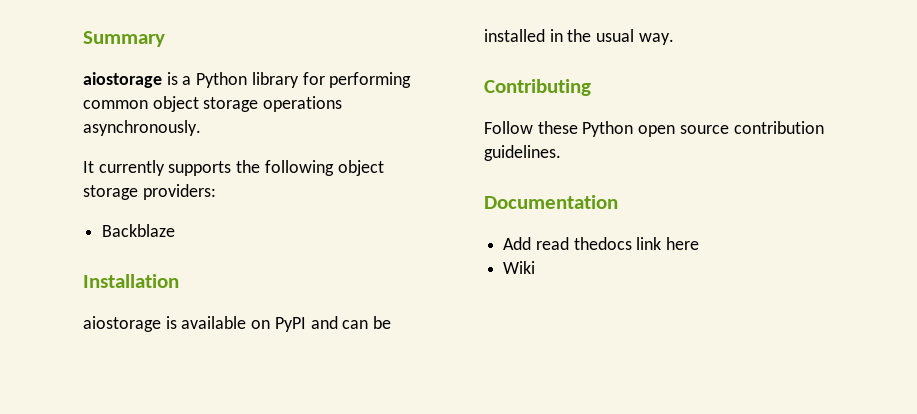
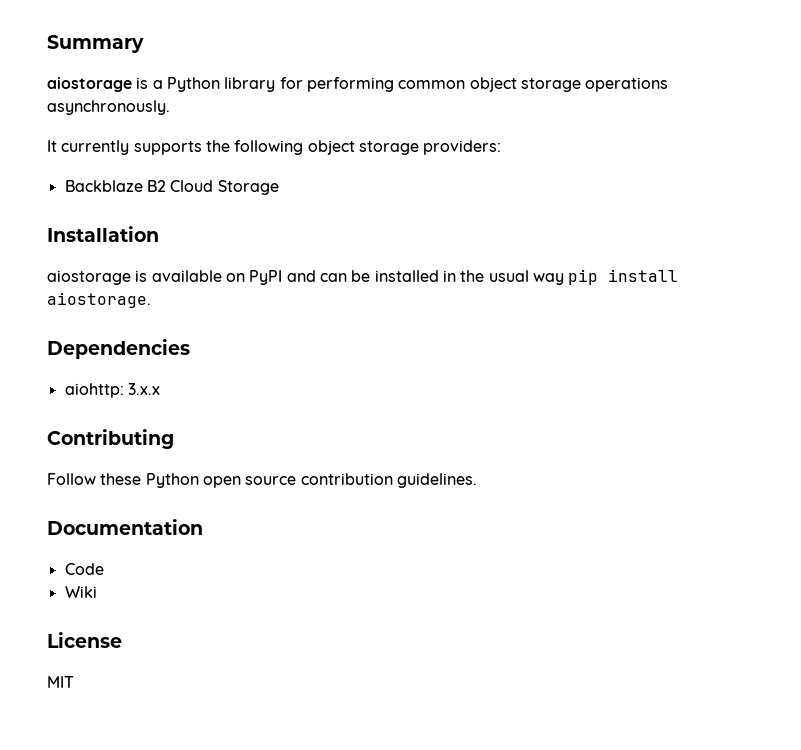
- Backblaze
+ Backblaze B2 Cloud Storage
- aiostorage is available on PyPI and can be installed in the usual way.
+ aiostorage is available on PyPI and can be installed in the usual way pip install aiostorage.
+ Dependencies
+ aiohttp: 3.x.x
- Add read thedocs link here
+ Code
+ License
+ MIT

